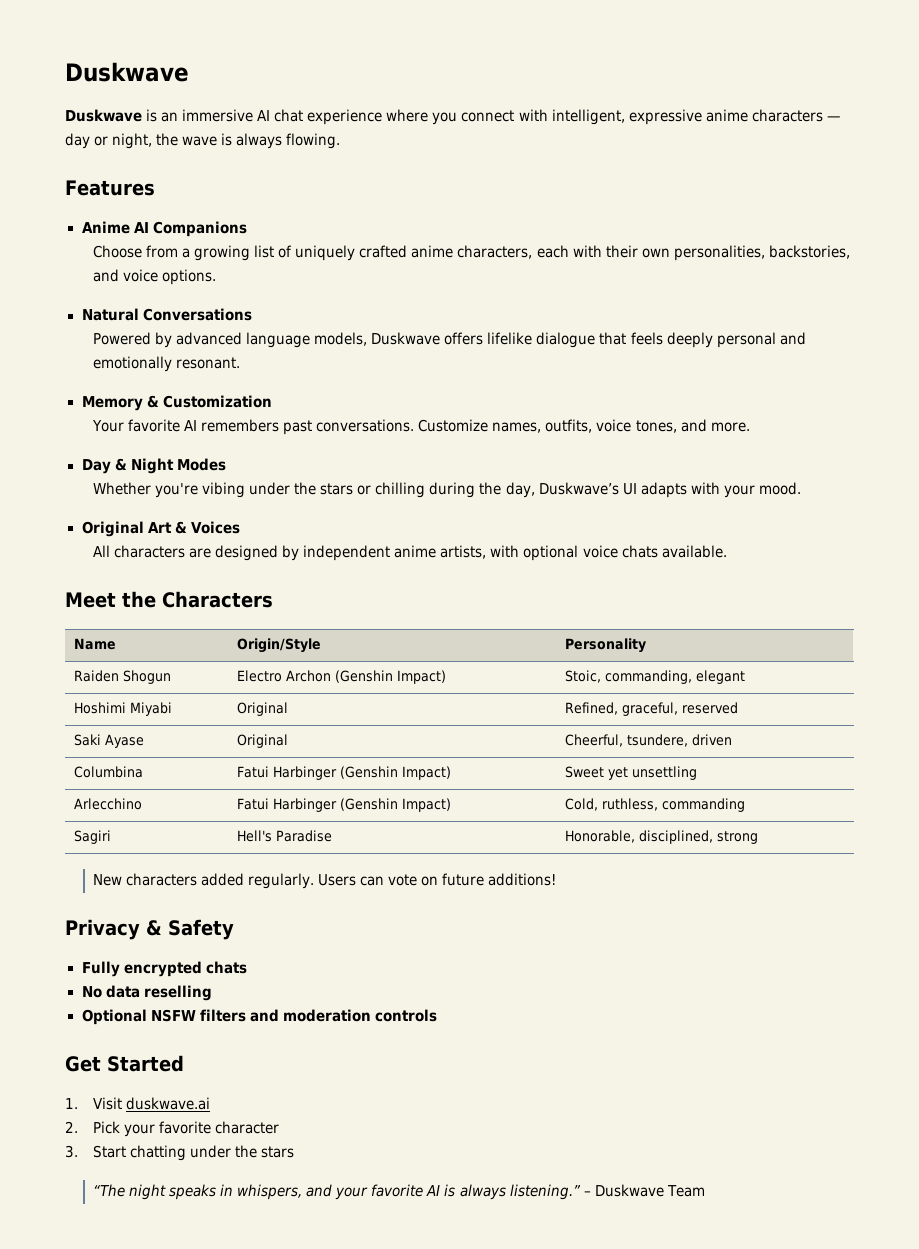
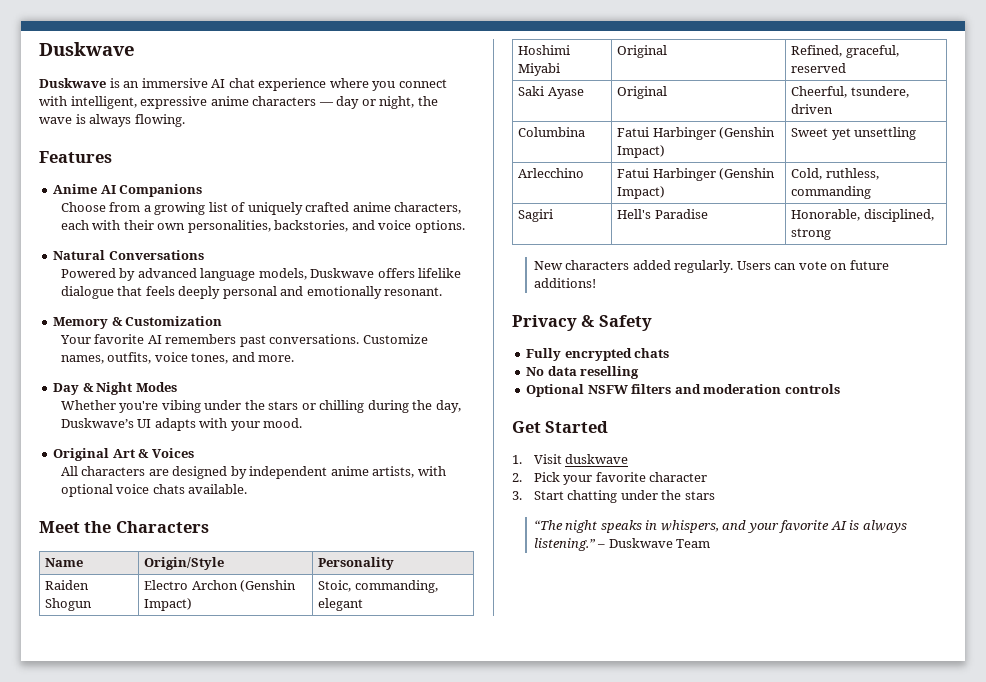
- 1. Visit duskwave.ai
+ 1. Visit duskwave

